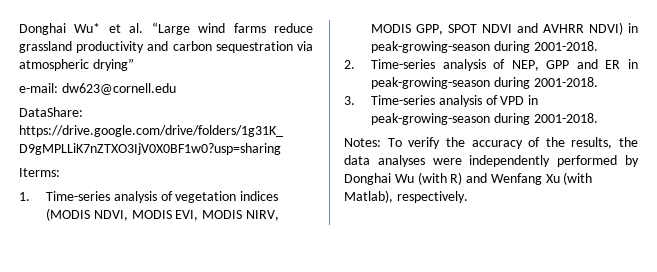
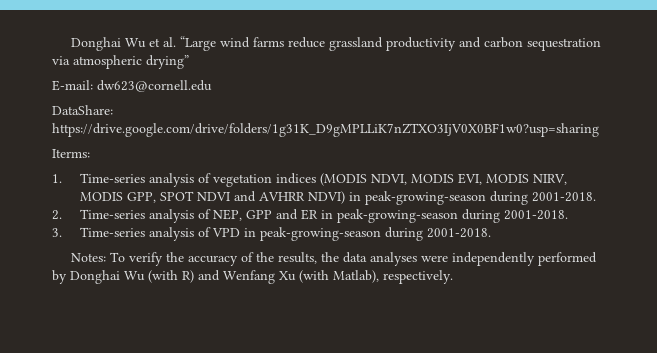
- Donghai Wu* et al. “Large wind farms reduce grassland productivity and carbon sequestration via atmospheric drying”
+ Donghai Wu et al. “Large wind farms reduce grassland productivity and carbon sequestration via atmospheric drying”
- e-mail: dw623@cornell.edu
+ E-mail: dw623@cornell.edu

